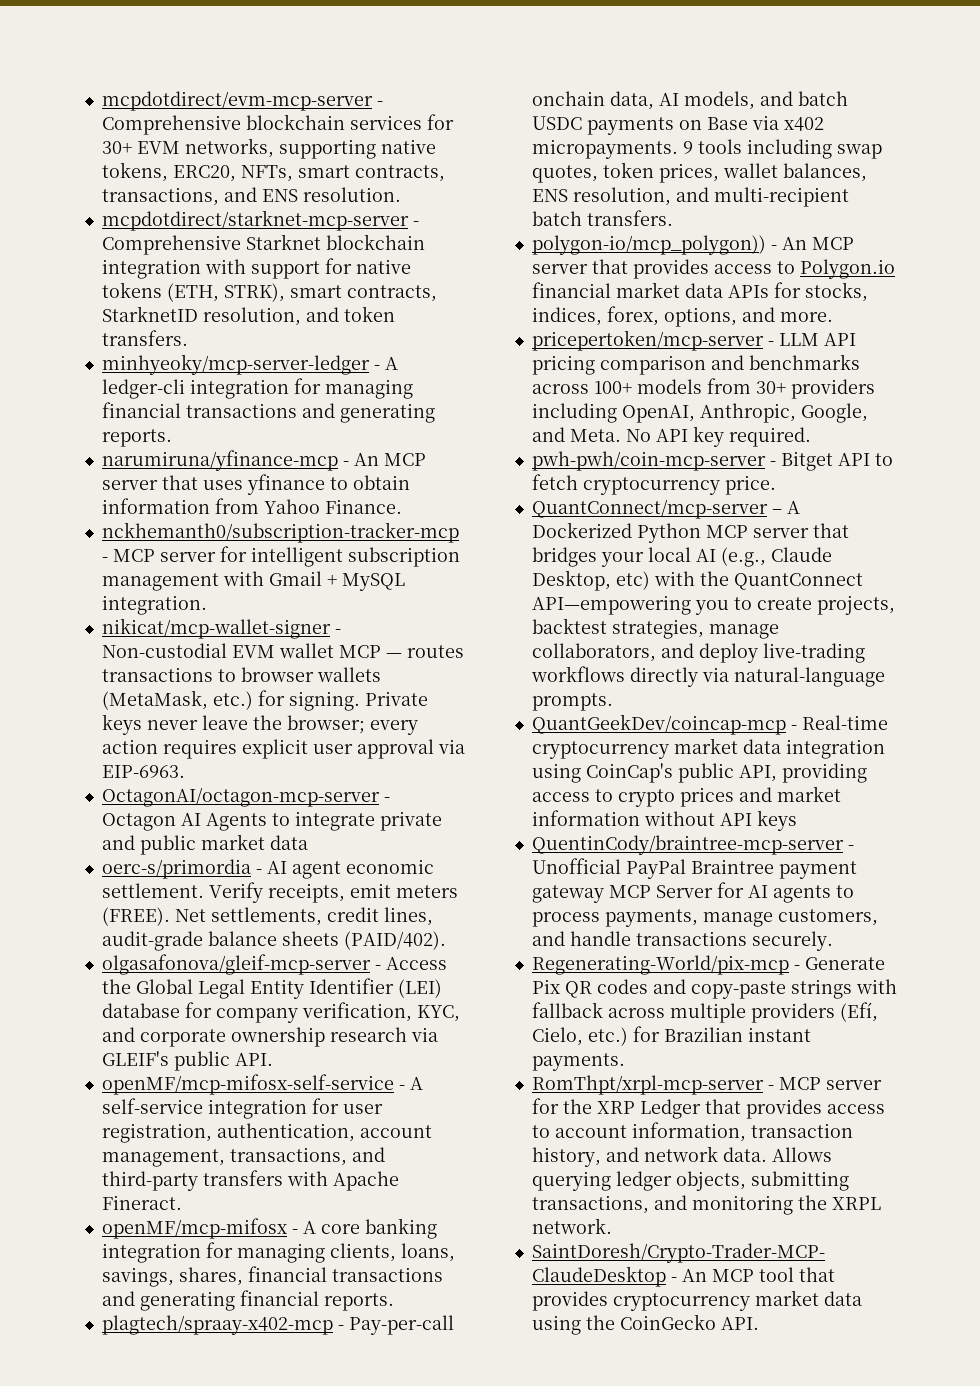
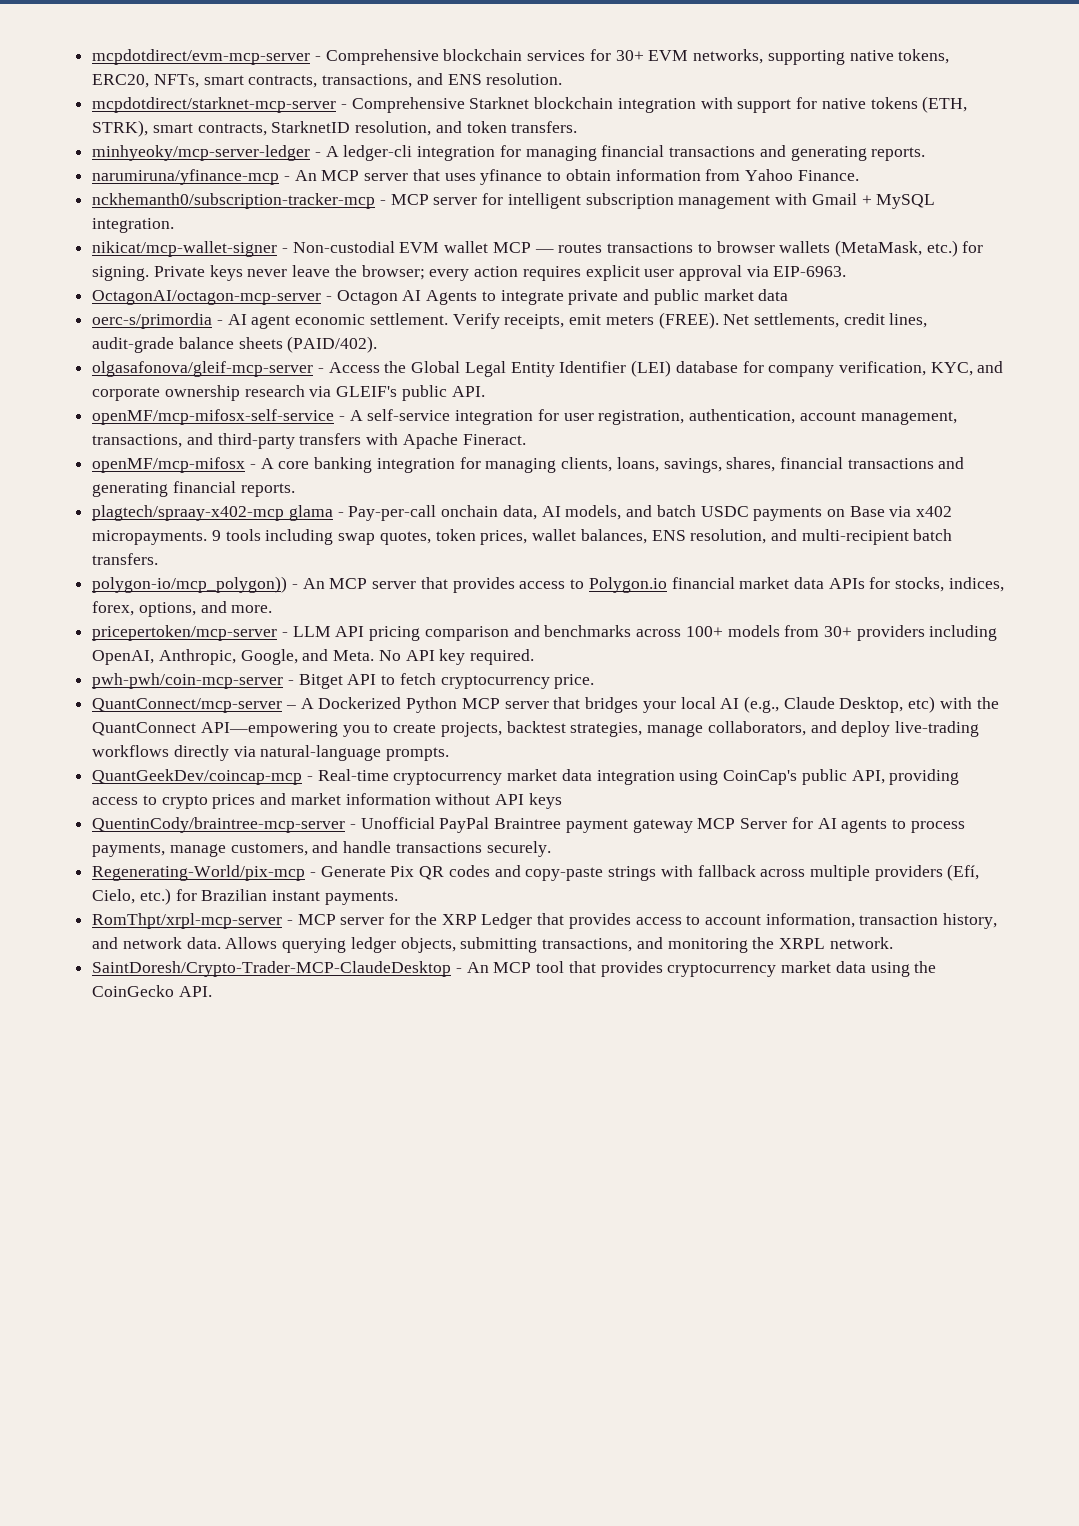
- plagtech/spraay-x402-mcp - Pay-per-call onchain data, AI models, and batch USDC payments on Base via x402 micropayments.
+ plagtech/spraay-x402-mcp glama - Pay-per-call onchain data, AI models, and batch USDC payments on Base via x402 micropayments.

